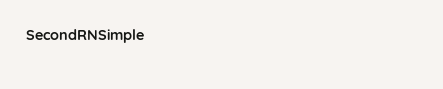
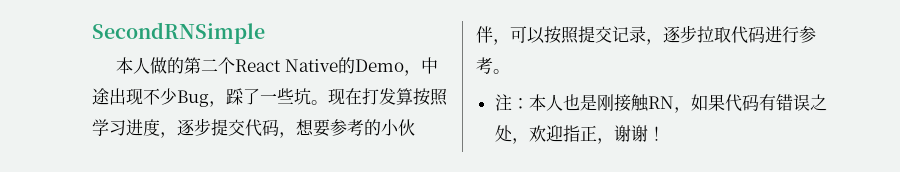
+ 本人做的第二个React Native的Demo，中途出现不少Bug，踩了一些坑。现在打发算按照学习进度，逐步提交代码，想要参考的小伙伴，可以按照提交记录，逐步拉取代码进行参考。
+ 注：本人也是刚接触RN，如果代码有错误之处，欢迎指正，谢谢！

